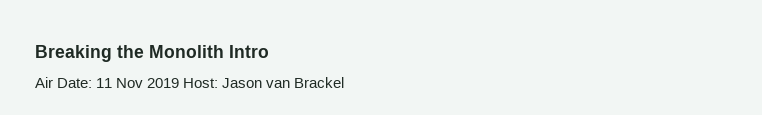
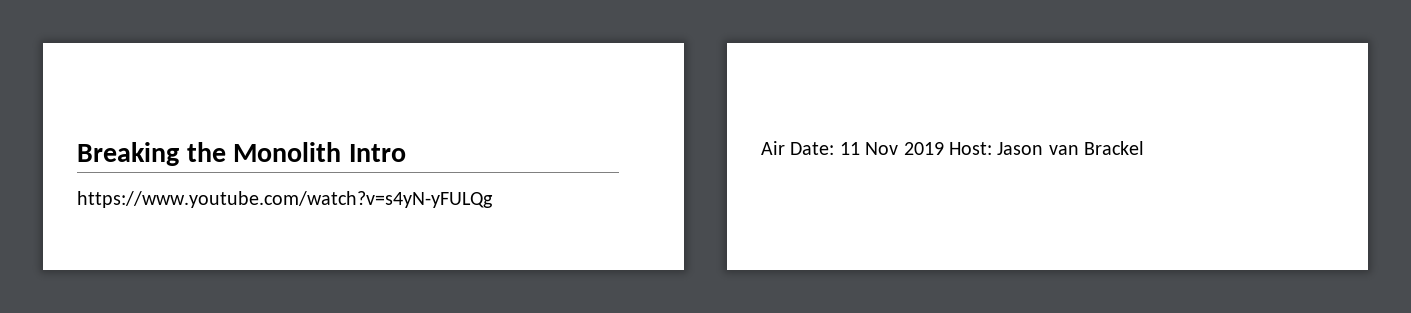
+ https://www.youtube.com/watch?v=s4yN-yFULQg

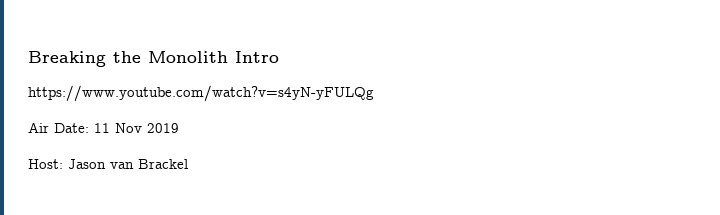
- Air Date: 11 Nov 2019 Host: Jason van Brackel
+ Air Date: 11 Nov 2019
+ Host: Jason van Brackel

